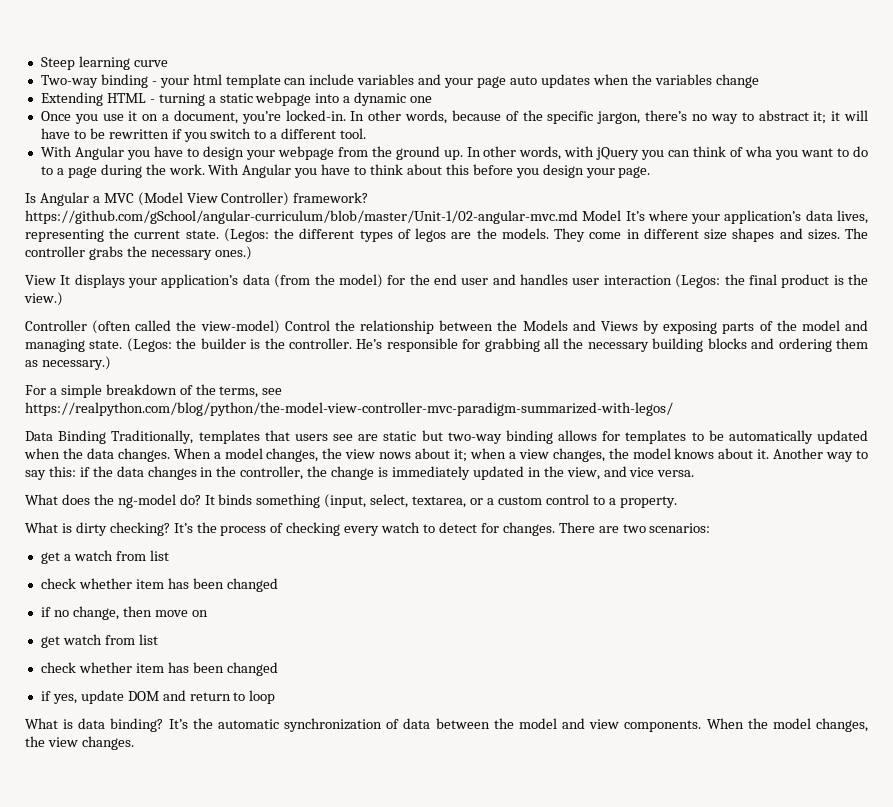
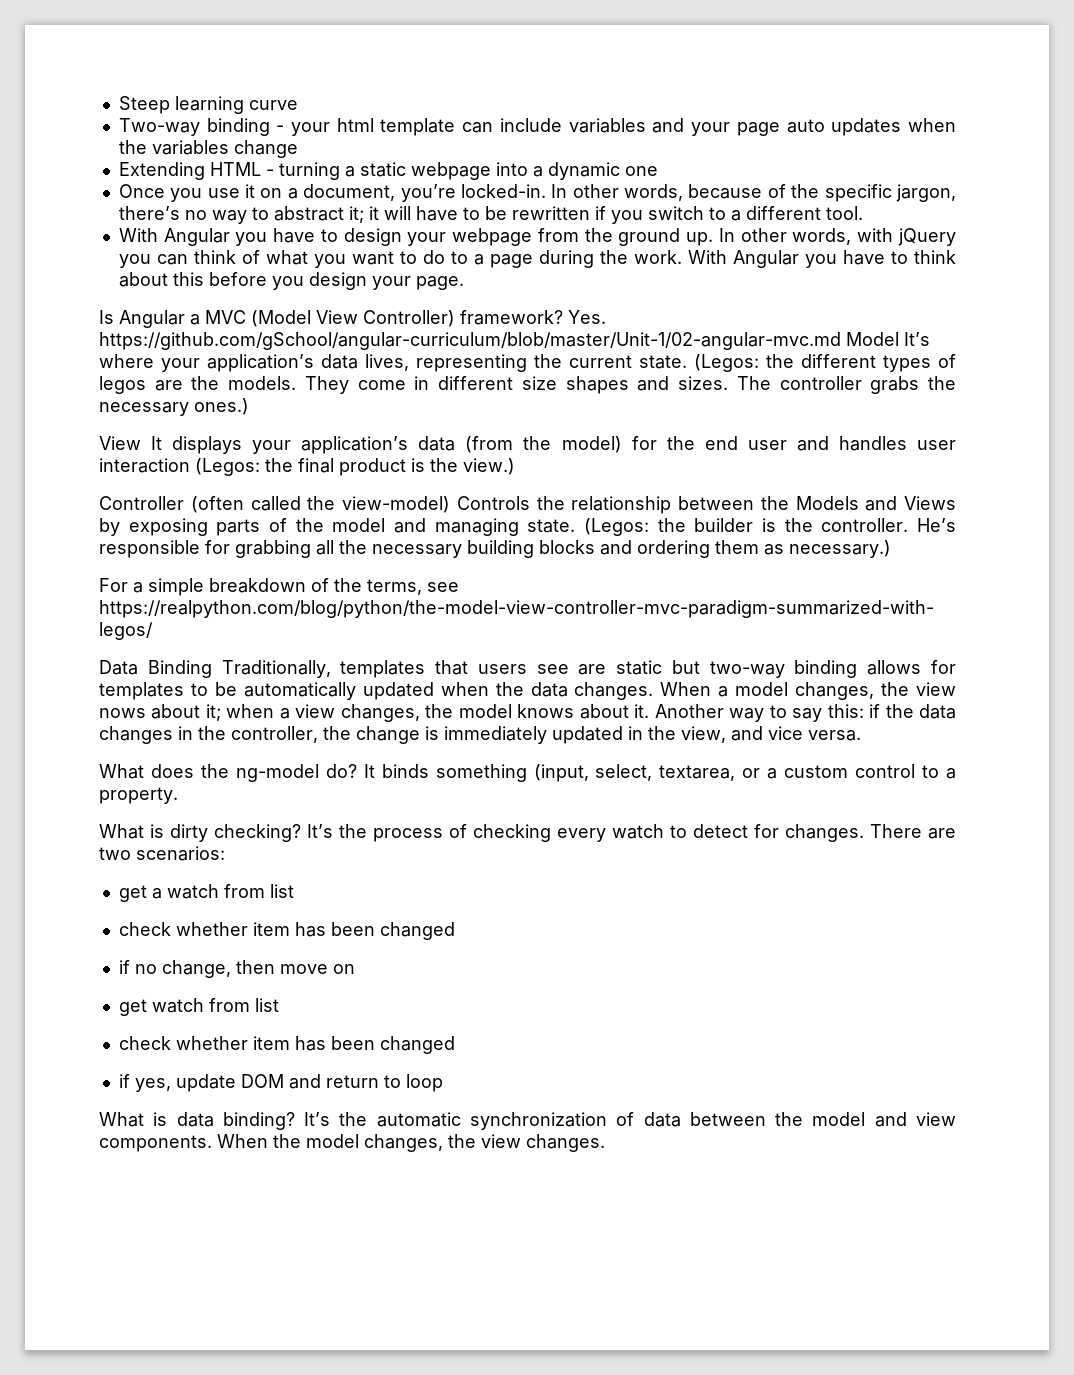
- In other words, with jQuery you can think of wha you want to do to a page during the work.
+ In other words, with jQuery you can think of what you want to do to a page during the work.
- Is Angular a MVC (Model View Controller) framework? https://github.com/gSchool/angular-curriculum/blob/master/Unit-1/02-angular-mvc.md Model It’s where your application’s data lives, representing the current state.
+ Is Angular a MVC (Model View Controller) framework? Yes. https://github.com/gSchool/angular-curriculum/blob/master/Unit-1/02-angular-mvc.md Model It’s where your application’s data lives, representing the current state.
- Controller (often called the view-model) Control the relationship between the Models and Views by exposing parts of the model and managing state.
+ Controller (often called the view-model) Controls the relationship between the Models and Views by exposing parts of the model and managing state.

